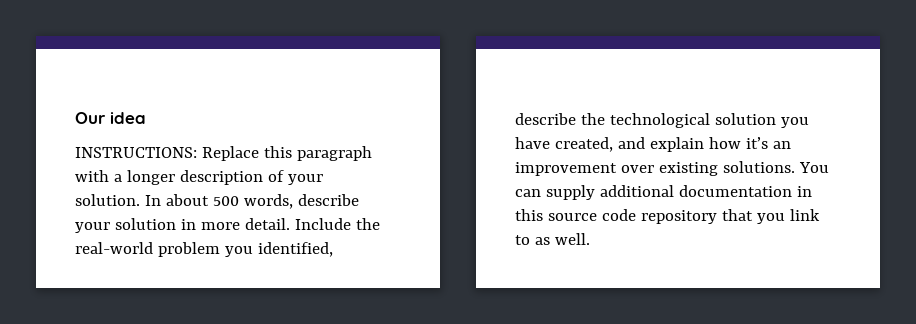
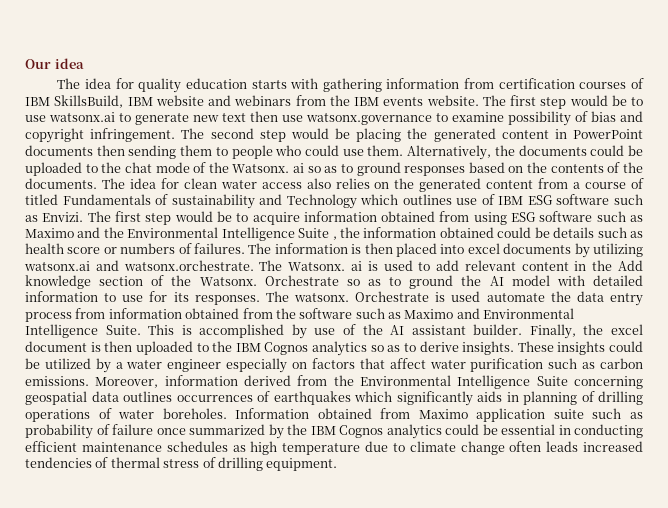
- INSTRUCTIONS: Replace this paragraph with a longer description of your solution. In about 500 words, describe your solution in more detail. Include the real-world problem you identified, describe the technological solution you have created, and explain how it’s an improvement over existing solutions. You can supply additional documentation in this source code repository that you link to as well.
+ The idea for quality education starts with gathering information from certification courses of IBM SkillsBuild, IBM website and webinars from the IBM events website. The first step would be to use watsonx.ai to generate new text then use watsonx.governance to examine possibility of bias and copyright infringement. The second step would be placing the generated content in PowerPoint documents then sending them to people who could use them. Alternatively, the documents could be uploaded to the chat mode of the Watsonx. ai so as to ground responses based on the contents of the documents. The idea for clean water access also relies on the generated content from a course of titled Fundamentals of sustainability and Technology which outlines use of IBM ESG software such as Envizi. The first step would be to acquire information obtained from using ESG software such as Maximo and the Environmental Intelligence Suite , the information obtained could be details such as health score or numbers of failures. The information is then placed into excel documents by utilizing watsonx.ai and watsonx.orchestrate. The Watsonx. ai is used to add relevant content in the Add knowledge section of the Watsonx. Orchestrate so as to ground the AI model with detailed information to use for its responses. The watsonx. Orchestrate is used automate the data entry process from information obtained from the software such as Maximo and Environmental Intelligence Suite. This is accomplished by use of the AI assistant builder. Finally, the excel document is then uploaded to the IBM Cognos analytics so as to derive insights. These insights could be utilized by a water engineer especially on factors that affect water purification such as carbon emissions. Moreover, information derived from the Environmental Intelligence Suite concerning geospatial data outlines occurrences of earthquakes which significantly aids in planning of drilling operations of water boreholes. Information obtained from Maximo application suite such as probability of failure once summarized by the IBM Cognos analytics could be essential in conducting efficient maintenance schedules as high temperature due to climate change often leads increased tendencies of thermal stress of drilling equipment.

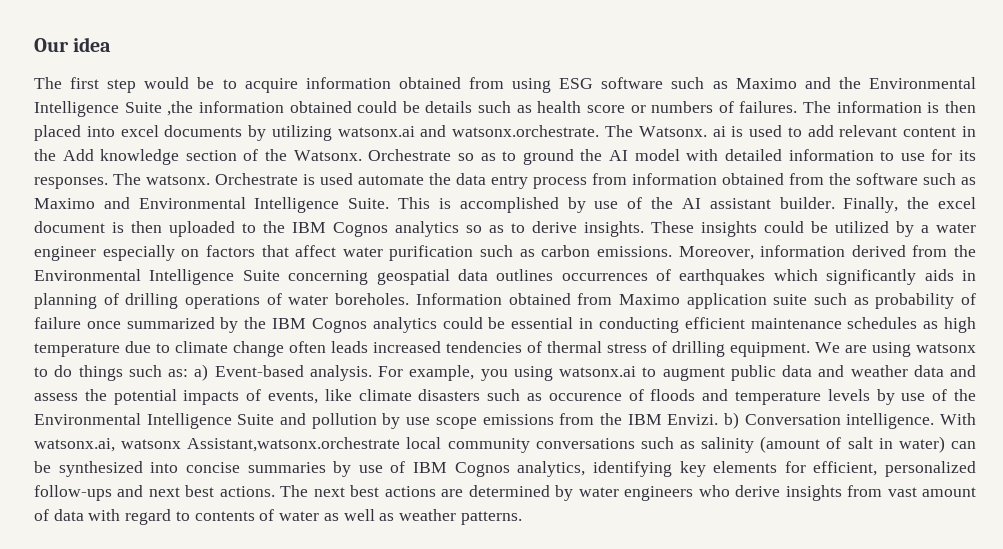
- The idea for quality education starts with gathering information from certification courses of IBM SkillsBuild, IBM website and webinars from the IBM events website. The first step would be to use watsonx.ai to generate new text then use watsonx.governance to examine possibility of bias and copyright infringement. The second step would be placing the generated content in PowerPoint documents then sending them to people who could use them. Alternatively, the documents could be uploaded to the chat mode of the Watsonx. ai so as to ground responses based on the contents of the documents. The idea for clean water access also relies on the generated content from a course of titled Fundamentals of sustainability and Technology which outlines use of IBM ESG software such as Envizi. The first step would be to acquire information obtained from using ESG software such as Maximo and the Environmental Intelligence Suite , the information obtained could be details such as health score or numbers of failures.
+ The first step would be to acquire information obtained from using ESG software such as Maximo and the Environmental Intelligence Suite ,the information obtained could be details such as health score or numbers of failures.
+ We are using watsonx to do things such as: a) Event-based analysis. For example, you using watsonx.ai to augment public data and weather data and assess the potential impacts of events, like climate disasters such as occurence of floods and temperature levels by use of the Environmental Intelligence Suite and pollution by use scope emissions from the IBM Envizi. b) Conversation intelligence. With watsonx.ai, watsonx Assistant,watsonx.orchestrate local community conversations such as salinity (amount of salt in water) can be synthesized into concise summaries by use of IBM Cognos analytics, identifying key elements for efficient, personalized follow-ups and next best actions. The next best actions are determined by water engineers who derive insights from vast amount of data with regard to contents of water as well as weather patterns.

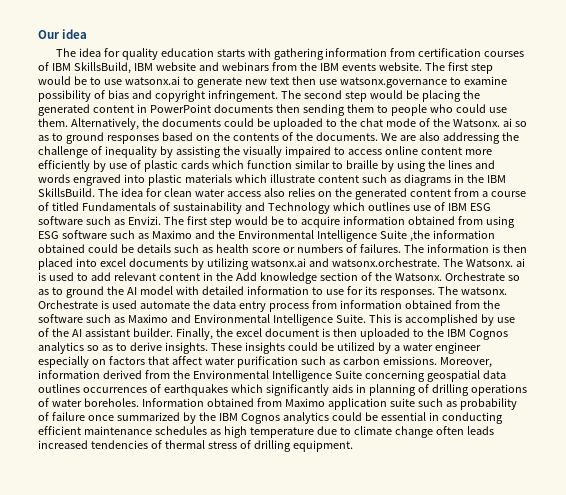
- The first step would be to acquire information obtained from using ESG software such as Maximo and the Environmental Intelligence Suite ,the information obtained could be details such as health score or numbers of failures.
+ The idea for quality education starts with gathering information from certification courses of IBM SkillsBuild, IBM website and webinars from the IBM events website. The first step would be to use watsonx.ai to generate new text then use watsonx.governance to examine possibility of bias and copyright infringement. The second step would be placing the generated content in PowerPoint documents then sending them to people who could use them. Alternatively, the documents could be uploaded to the chat mode of the Watsonx. ai so as to ground responses based on the contents of the documents. We are also addressing the challenge of inequality by assisting the visually impaired to access online content more efficiently by use of plastic cards which function similar to braille by using the lines and words engraved into plastic materials which illustrate content such as diagrams in the IBM SkillsBuild. The idea for clean water access also relies on the generated content from a course of titled Fundamentals of sustainability and Technology which outlines use of IBM ESG software such as Envizi. The first step would be to acquire information obtained from using ESG software such as Maximo and the Environmental Intelligence Suite ,the information obtained could be details such as health score or numbers of failures.
- We are using watsonx to do things such as: a) Event-based analysis. For example, you using watsonx.ai to augment public data and weather data and assess the potential impacts of events, like climate disasters such as occurence of floods and temperature levels by use of the Environmental Intelligence Suite and pollution by use scope emissions from the IBM Envizi. b) Conversation intelligence. With watsonx.ai, watsonx Assistant,watsonx.orchestrate local community conversations such as salinity (amount of salt in water) can be synthesized into concise summaries by use of IBM Cognos analytics, identifying key elements for efficient, personalized follow-ups and next best actions. The next best actions are determined by water engineers who derive insights from vast amount of data with regard to contents of water as well as weather patterns.

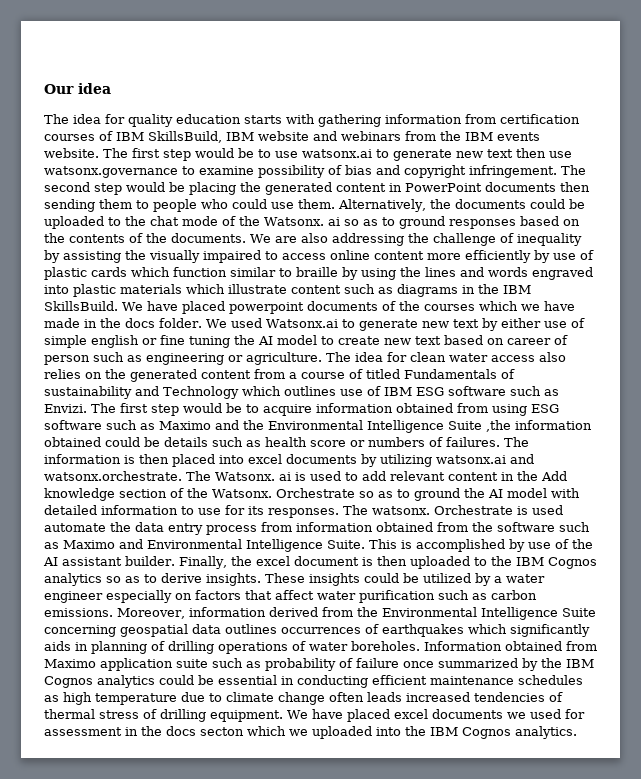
+ We have placed powerpoint documents of the courses which we have made in the docs folder. We used Watsonx.ai to generate new text by either use of simple english or fine tuning the AI model to create new text based on career of person such as engineering or agriculture.
+ We have placed excel documents we used for assessment in the docs secton which we uploaded into the IBM Cognos analytics.

